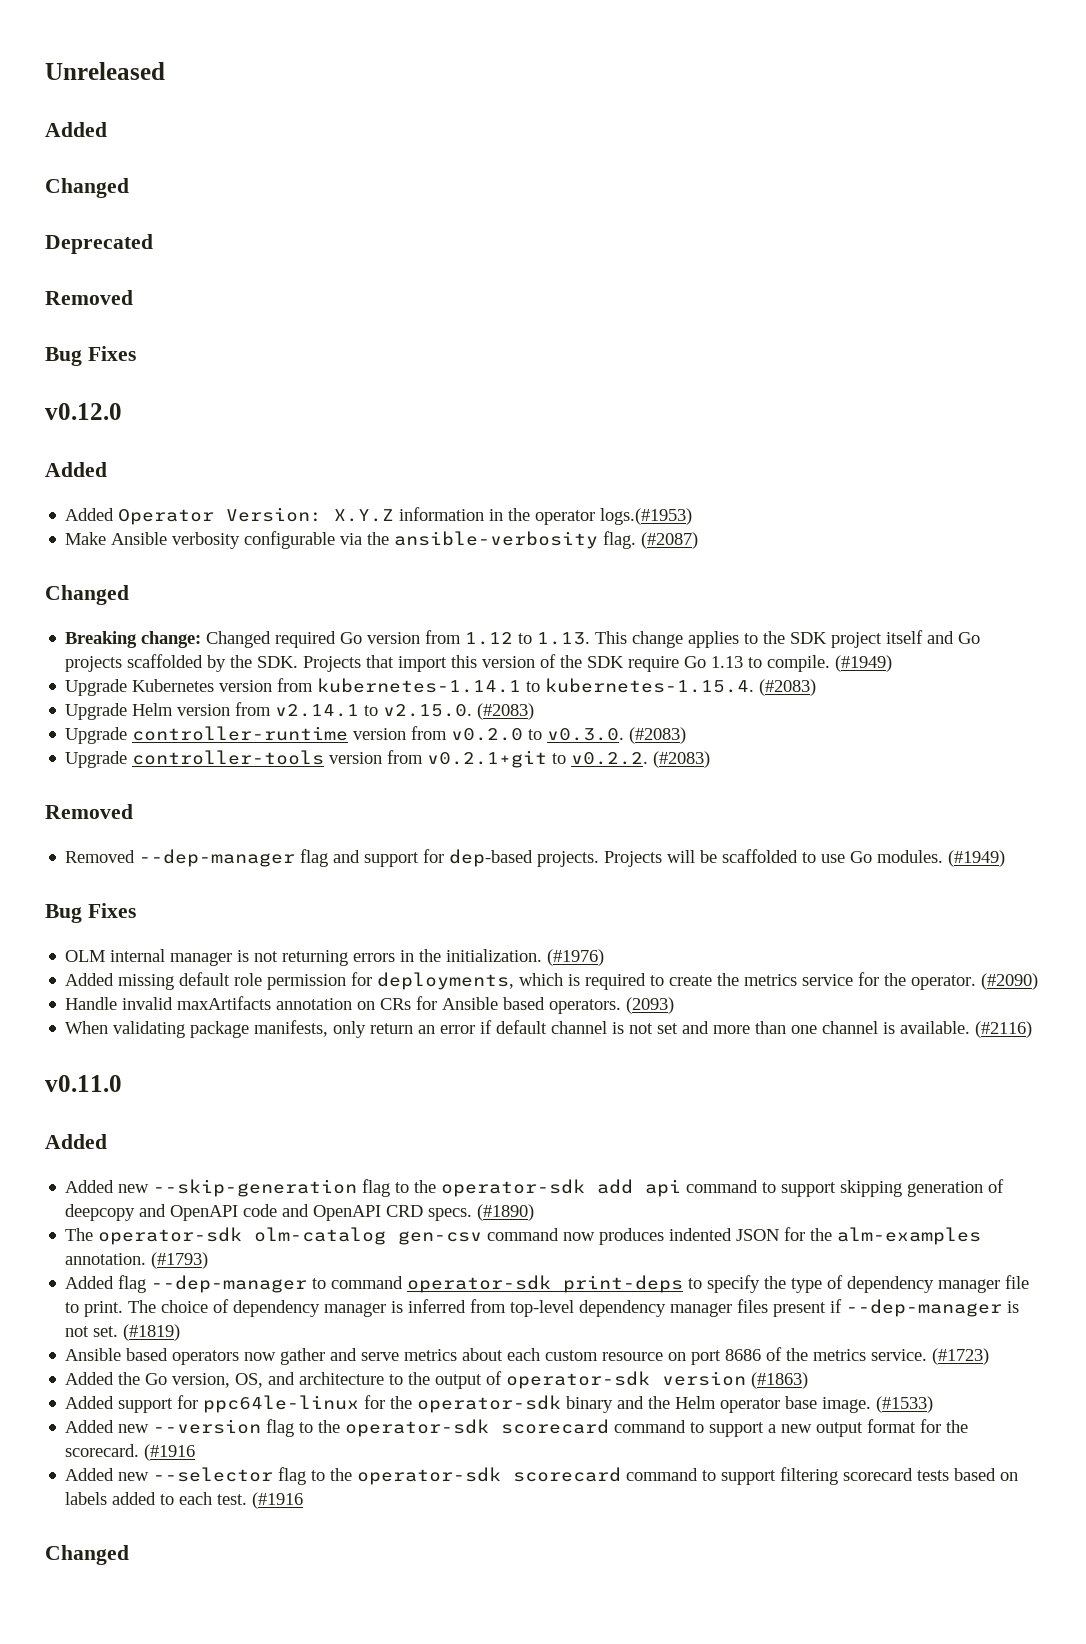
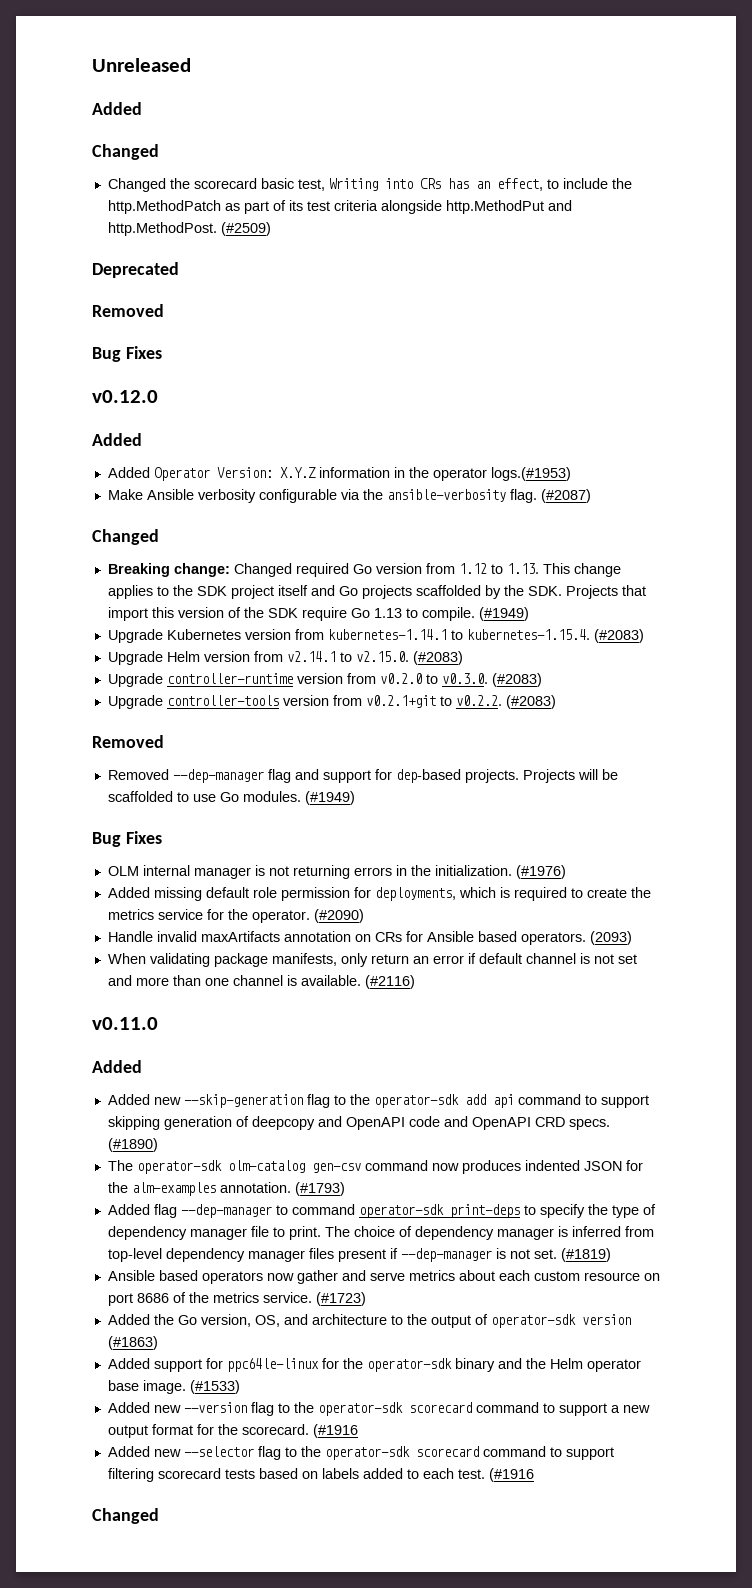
+ Changed the scorecard basic test, Writing into CRs has an effect, to include the http.MethodPatch as part of its test criteria alongside http.MethodPut and http.MethodPost. (#2509)

